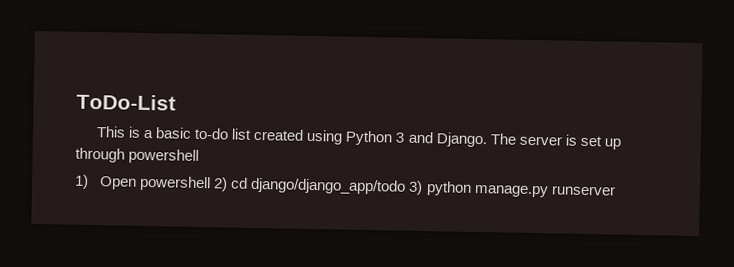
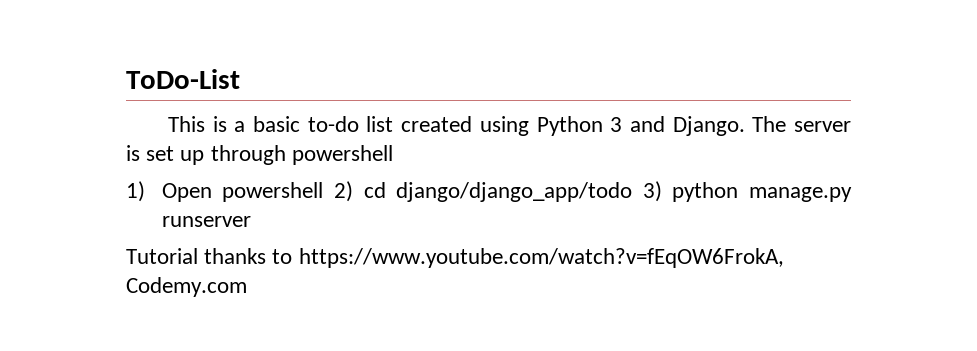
+ Tutorial thanks to https://www.youtube.com/watch?v=fEqOW6FrokA, Codemy.com

